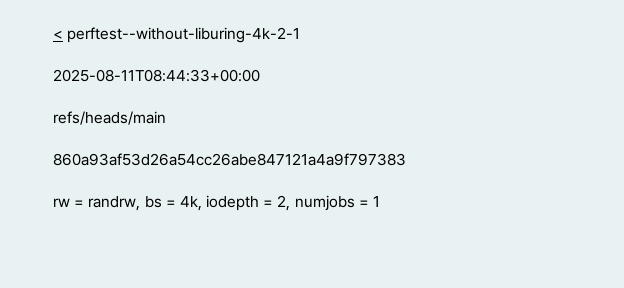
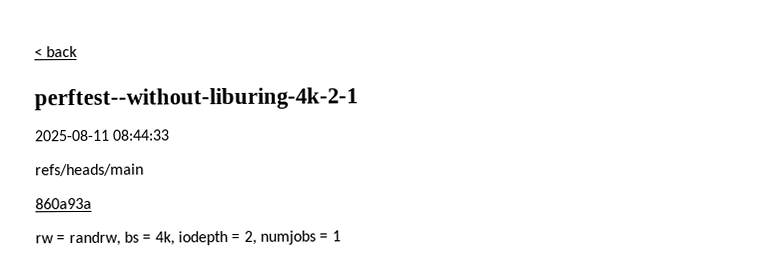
- < perftest--without-liburing-4k-2-1
+ < back
+ perftest--without-liburing-4k-2-1
- 2025-08-11T08:44:33+00:00
+ 2025-08-11 08:44:33
- 860a93af53d26a54cc26abe847121a4a9f797383
+ 860a93a

